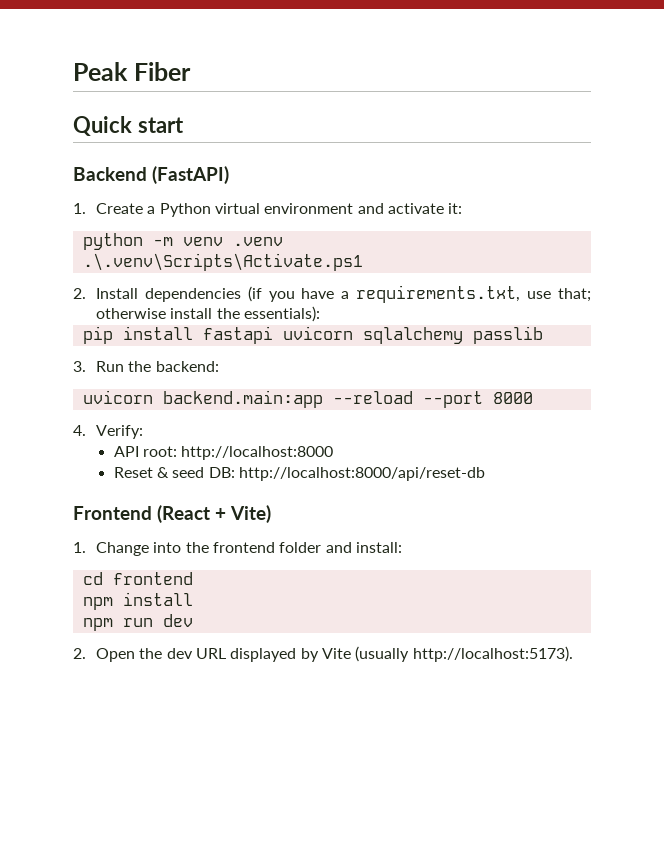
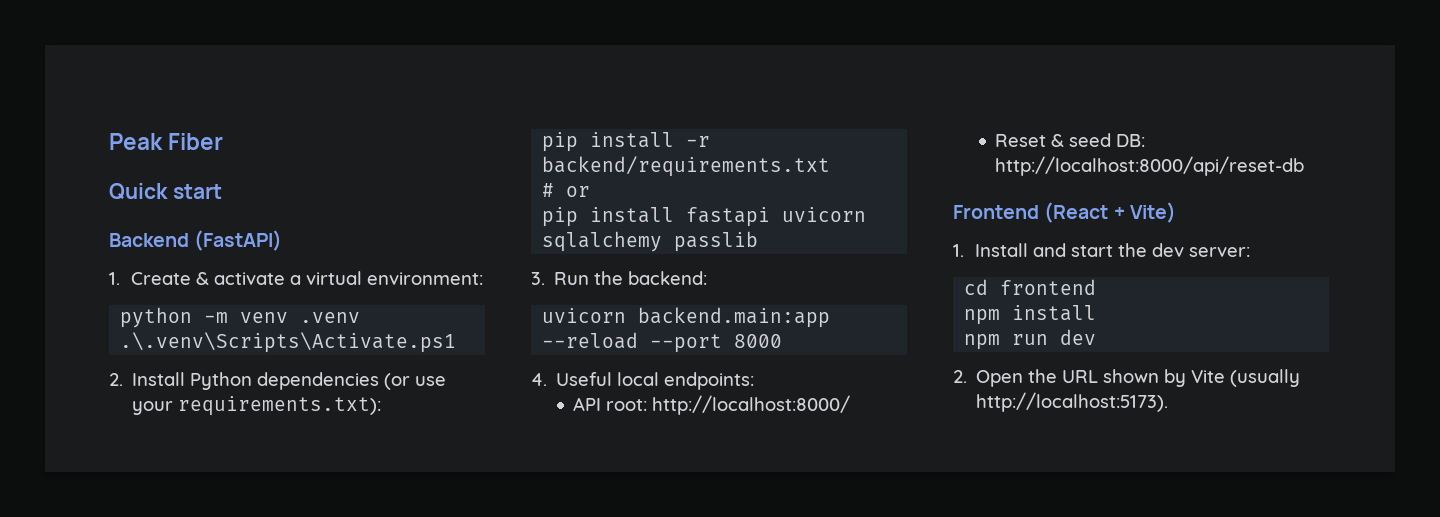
- 1. Create a Python virtual environment and activate it:
+ 1. Create & activate a virtual environment:
- 2. Install dependencies (if you have a requirements.txt, use that; otherwise install the essentials):
+ 2. Install Python dependencies (or use your requirements.txt):
+ pip install -r backend/requirements.txt
+ # or
- 4. Verify:
+ 4. Useful local endpoints:
- API root: http://localhost:8000
+ API root: http://localhost:8000/
- 1. Change into the frontend folder and install:
+ 1. Install and start the dev server:
- 2. Open the dev URL displayed by Vite (usually http://localhost:5173).
+ 2. Open the URL shown by Vite (usually http://localhost:5173).

